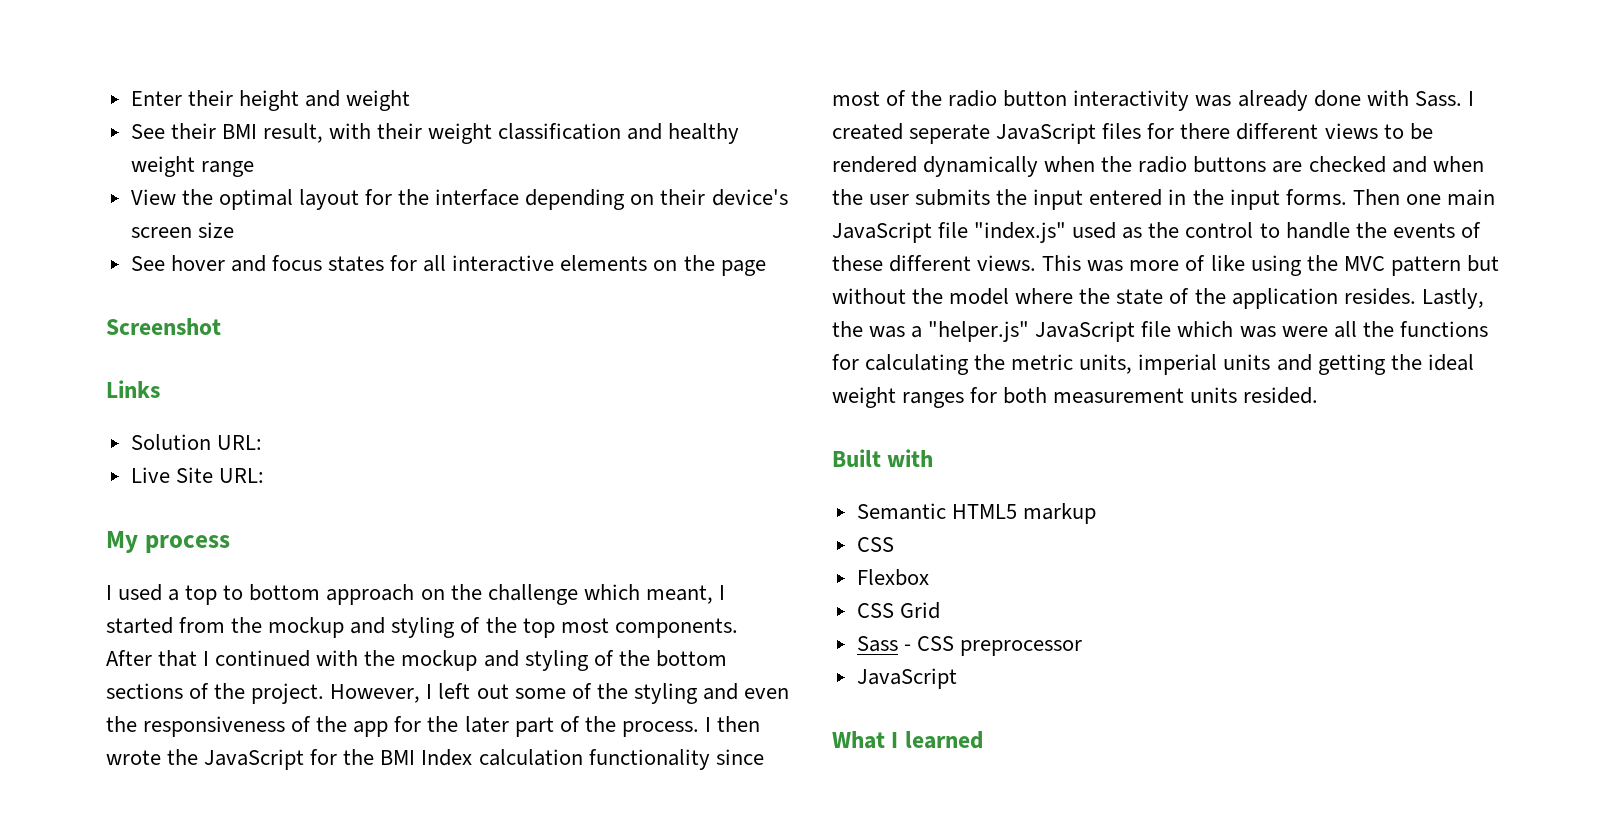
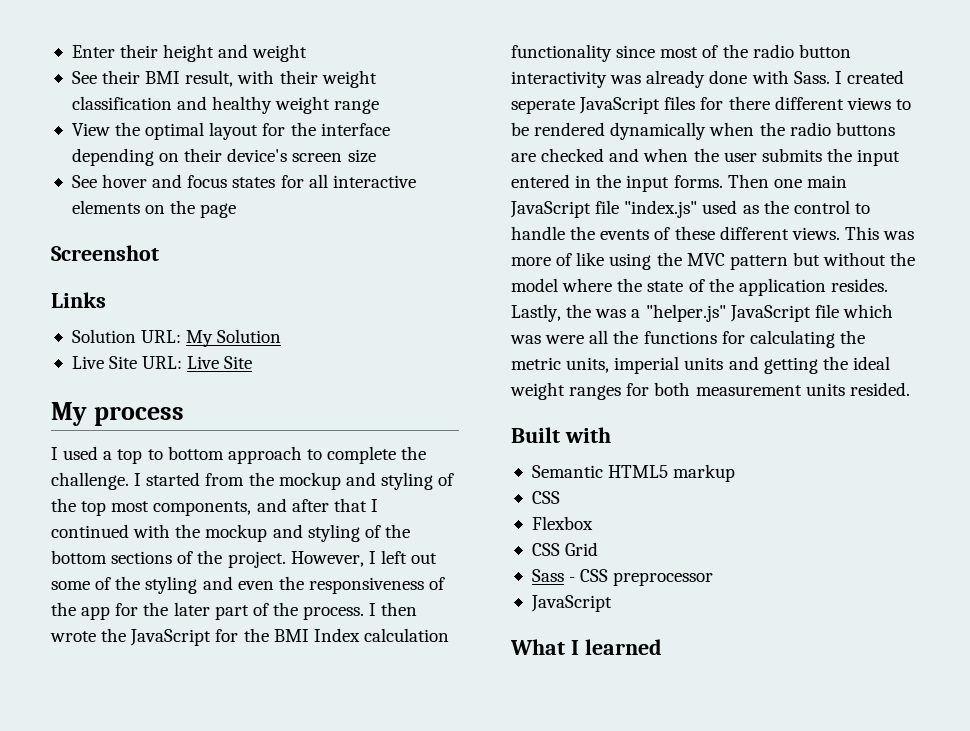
- Solution URL:
+ Solution URL: My Solution
- Live Site URL:
+ Live Site URL: Live Site
- I used a top to bottom approach on the challenge which meant, I started from the mockup and styling of the top most components. After that I continued with the mockup and styling of the bottom sections of the project.
+ I used a top to bottom approach to complete the challenge. I started from the mockup and styling of the top most components, and after that I continued with the mockup and styling of the bottom sections of the project.

